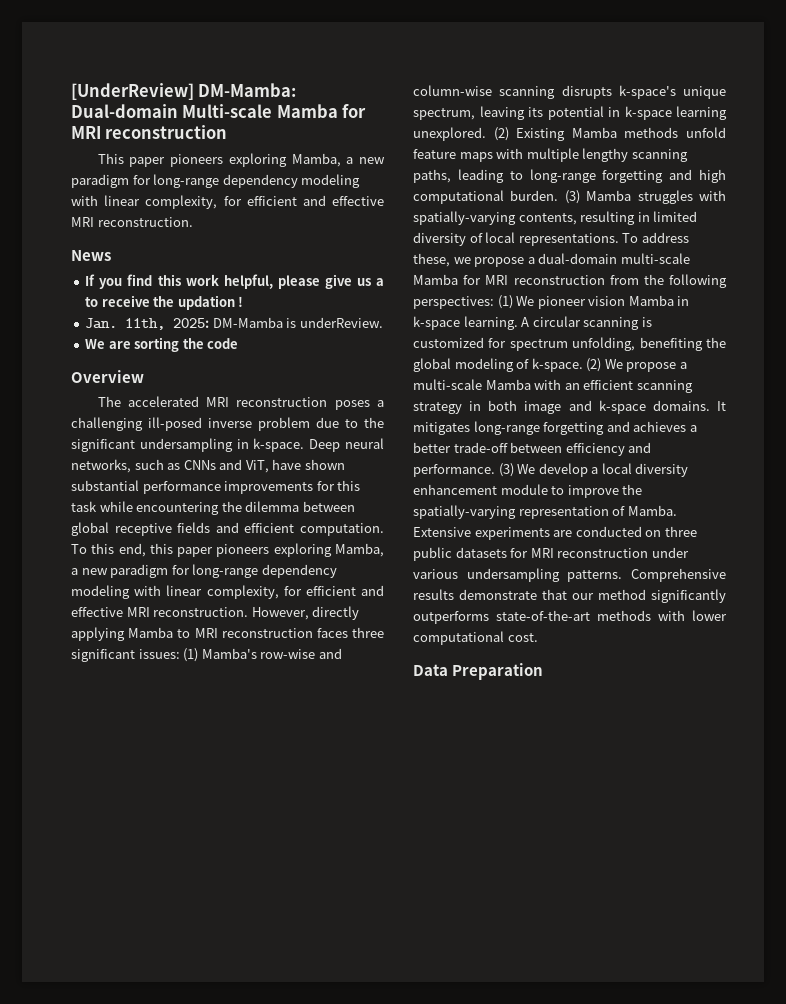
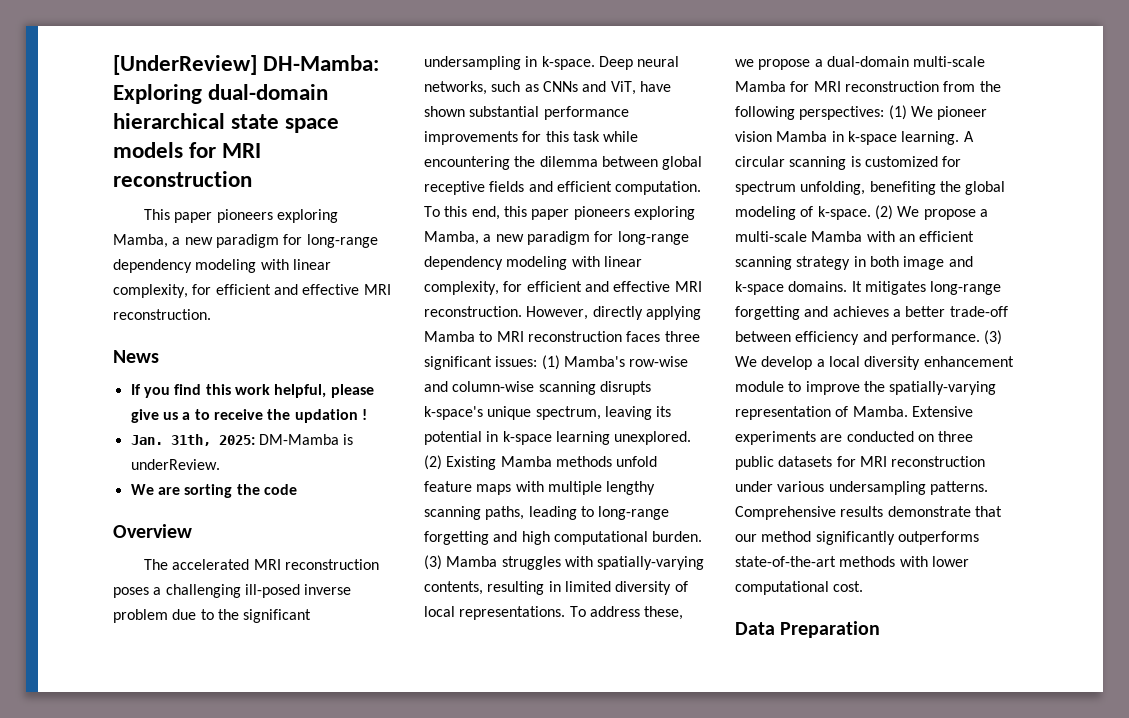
- [UnderReview] DM-Mamba: Dual-domain Multi-scale Mamba for MRI reconstruction
+ [UnderReview] DH-Mamba: Exploring dual-domain hierarchical state space models for MRI reconstruction
- Jan. 11th, 2025: DM-Mamba is underReview.
+ Jan. 31th, 2025: DM-Mamba is underReview.

